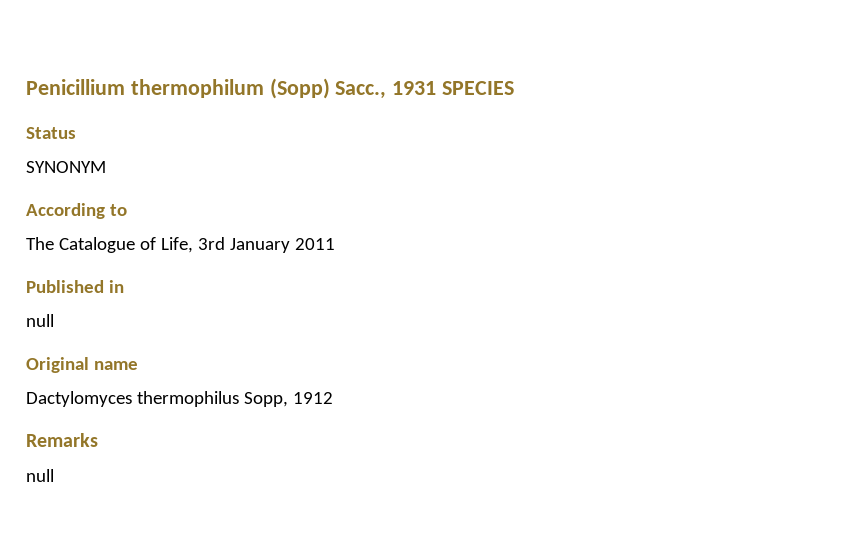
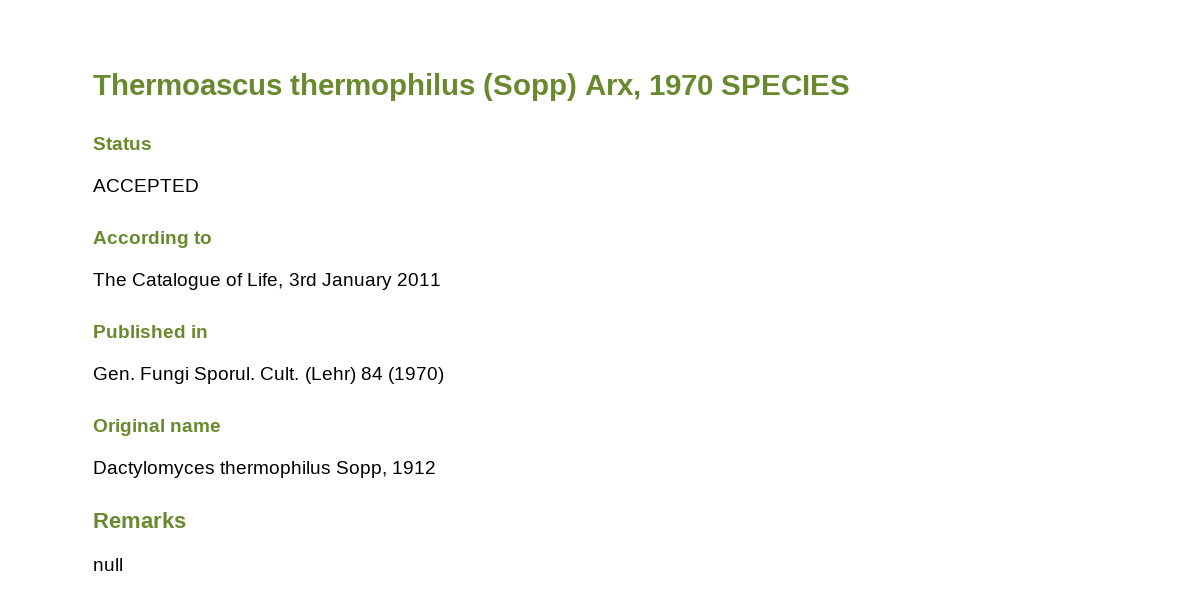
- Penicillium thermophilum (Sopp) Sacc., 1931 SPECIES
+ Thermoascus thermophilus (Sopp) Arx, 1970 SPECIES
- SYNONYM
+ ACCEPTED
  Published in
- null
+ Gen. Fungi Sporul. Cult. (Lehr) 84 (1970)

